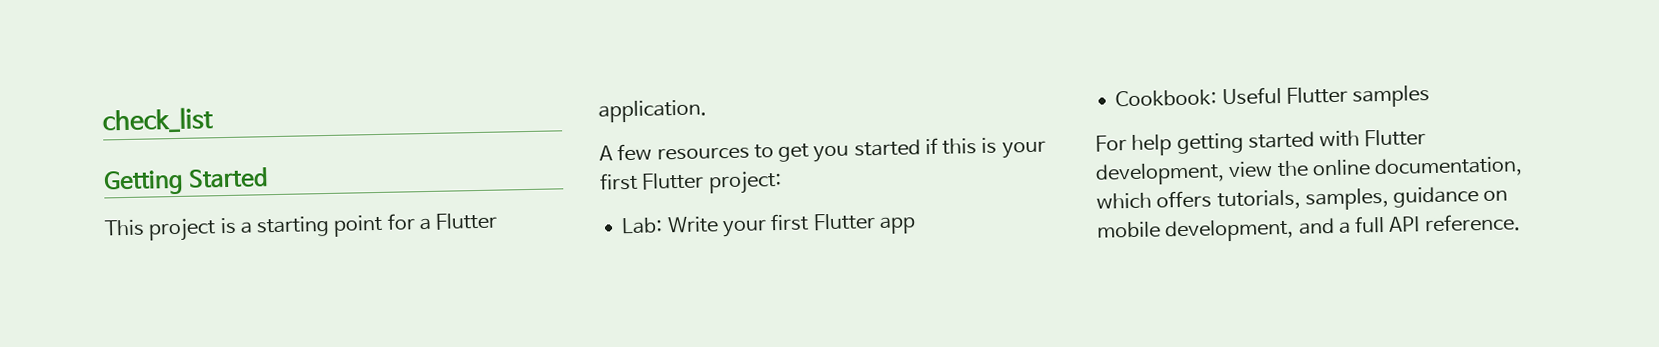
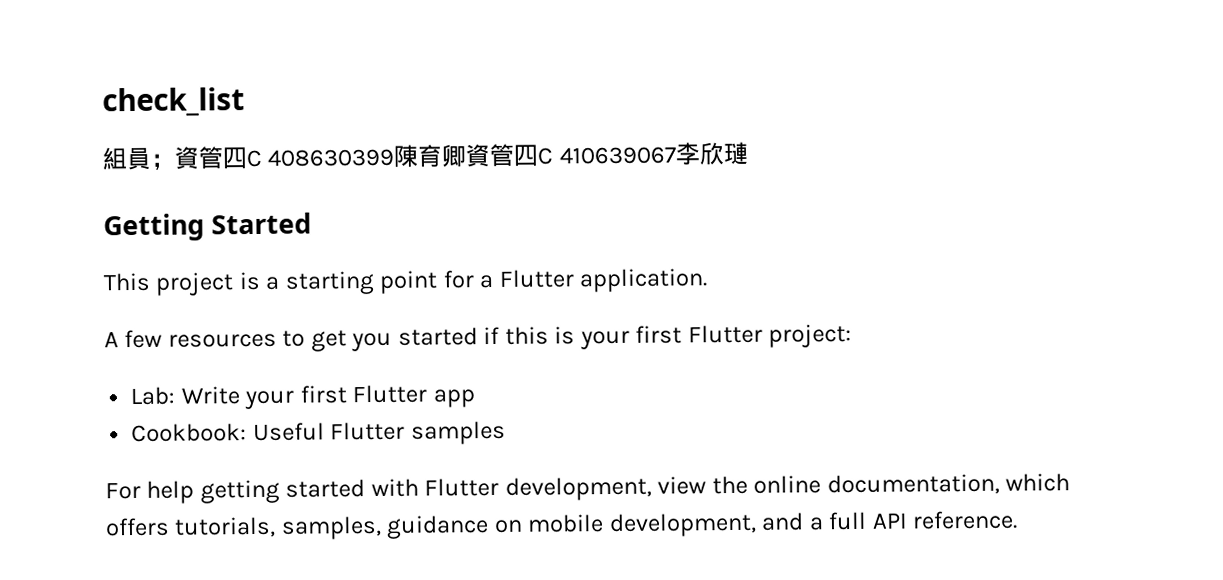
+ 組員；資管四C 408630399陳育卿資管四C 410639067李欣璉

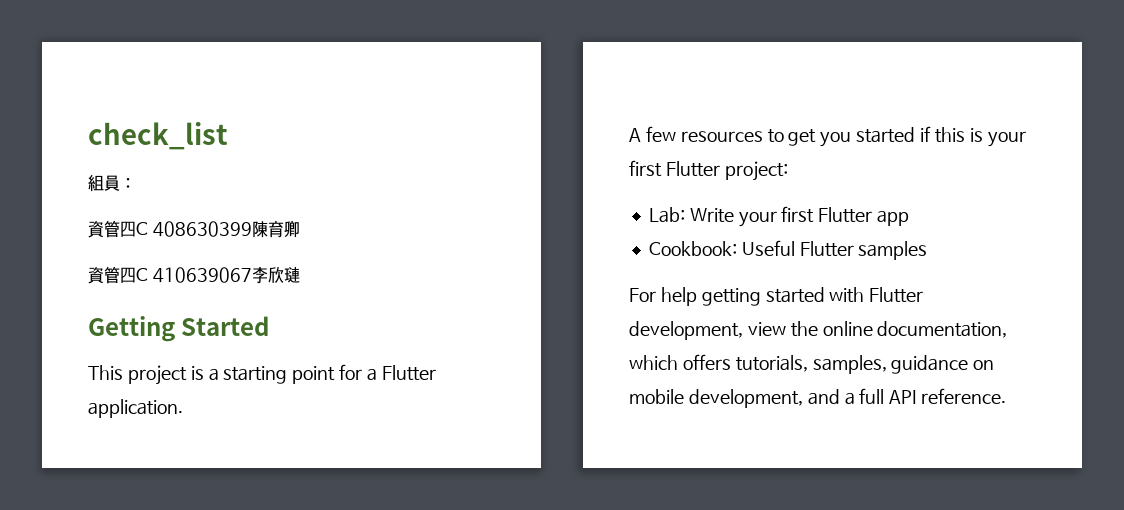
- 組員；資管四C 408630399陳育卿資管四C 410639067李欣璉
+ 組員：
+ 資管四C 408630399陳育卿
+ 資管四C 410639067李欣璉

